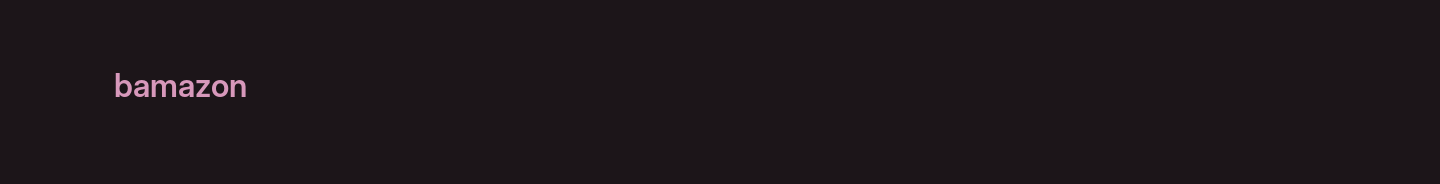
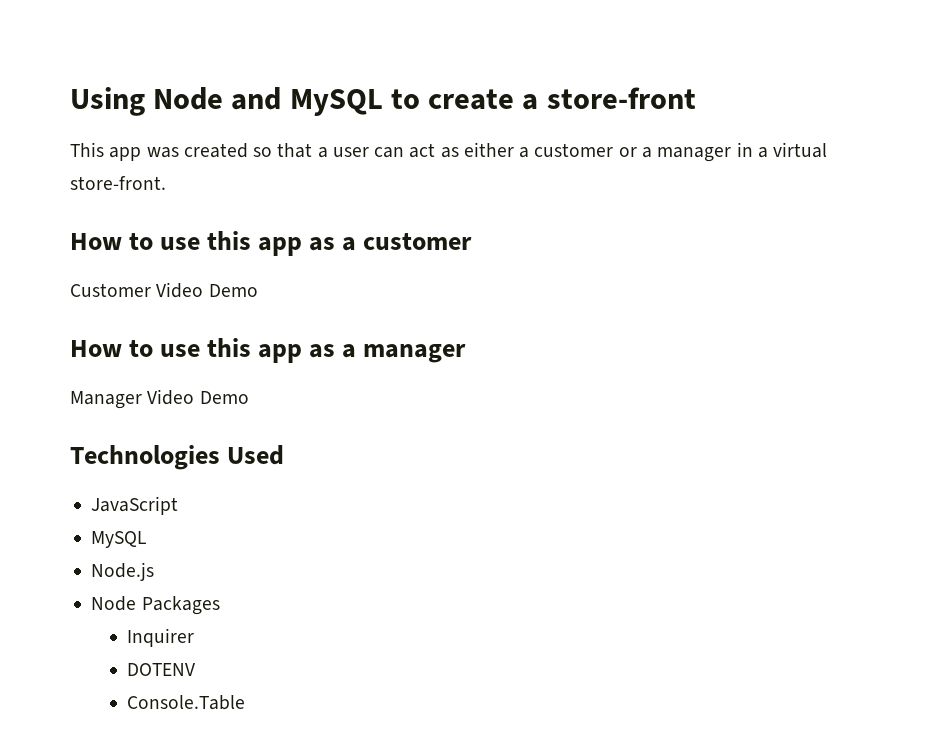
- bamazon
+ Using Node and MySQL to create a store-front
+ This app was created so that a user can act as either a customer or a manager in a virtual store-front.
+ How to use this app as a customer
+ Customer Video Demo
+ How to use this app as a manager
+ Manager Video Demo
+ Technologies Used
+ JavaScript
+ MySQL
+ Node.js
+ Node Packages
+ Inquirer
+ DOTENV
+ Console.Table

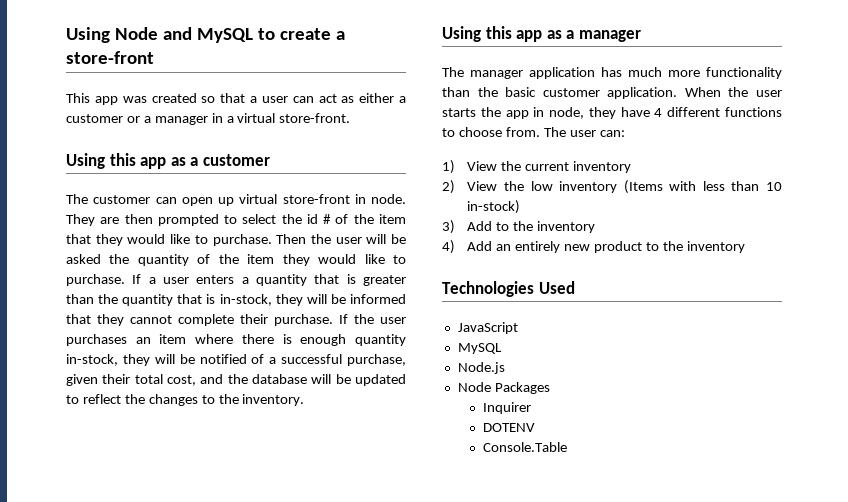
- How to use this app as a customer
+ Using this app as a customer
- Customer Video Demo
- How to use this app as a manager
+ The customer can open up virtual store-front in node. They are then prompted to select the id # of the item that they would like to purchase. Then the user will be asked the quantity of the item they would like to purchase. If a user enters a quantity that is greater than the quantity that is in-stock, they will be informed that they cannot complete their purchase. If the user purchases an item where there is enough quantity in-stock, they will be notified of a successful purchase, given their total cost, and the database will be updated to reflect the changes to the inventory.
+ Using this app as a manager
- Manager Video Demo
+ The manager application has much more functionality than the basic customer application. When the user starts the app in node, they have 4 different functions to choose from. The user can:
+ 1) View the current inventory
+ 2) View the low inventory (Items with less than 10 in-stock)
+ 3) Add to the inventory
+ 4) Add an entirely new product to the inventory

